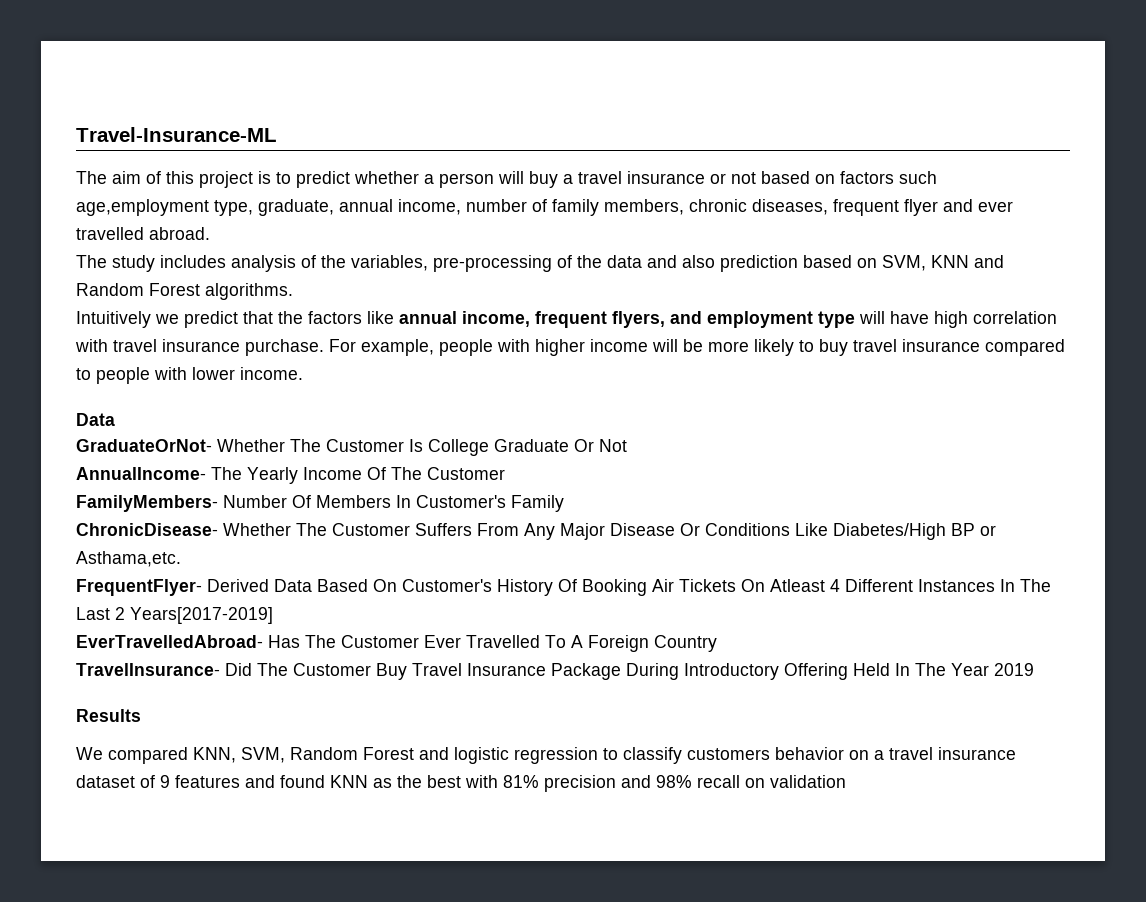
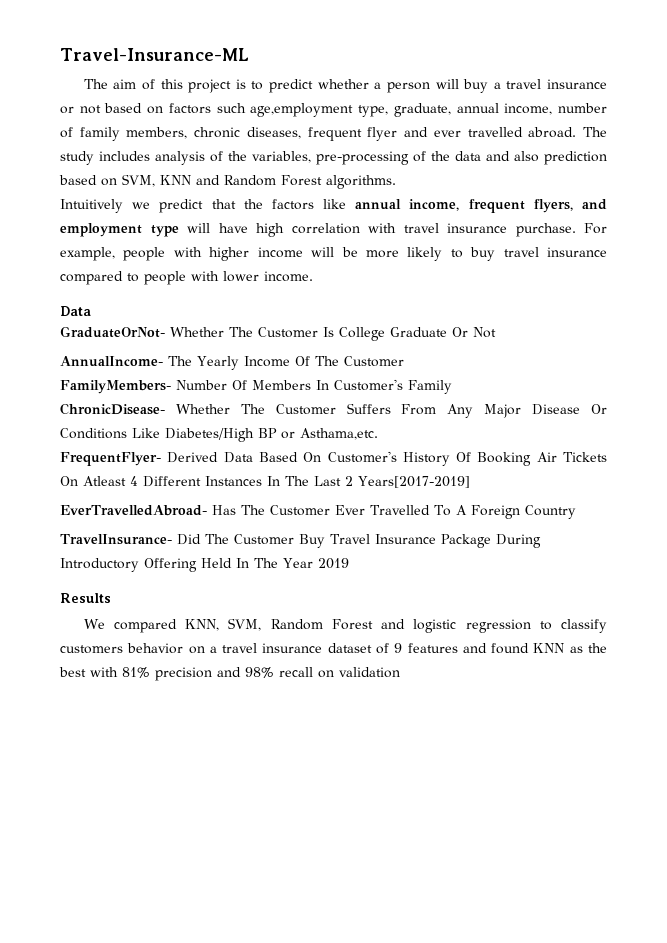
- The aim of this project is to predict whether a person will buy a travel insurance or not based on factors such age,employment type, graduate, annual income, number of family members, chronic diseases, frequent flyer and ever travelled abroad.
- The study includes analysis of the variables, pre-processing of the data and also prediction based on SVM, KNN and Random Forest algorithms.
+ The aim of this project is to predict whether a person will buy a travel insurance or not based on factors such age,employment type, graduate, annual income, number of family members, chronic diseases, frequent flyer and ever travelled abroad. The study includes analysis of the variables, pre-processing of the data and also prediction based on SVM, KNN and Random Forest algorithms.

